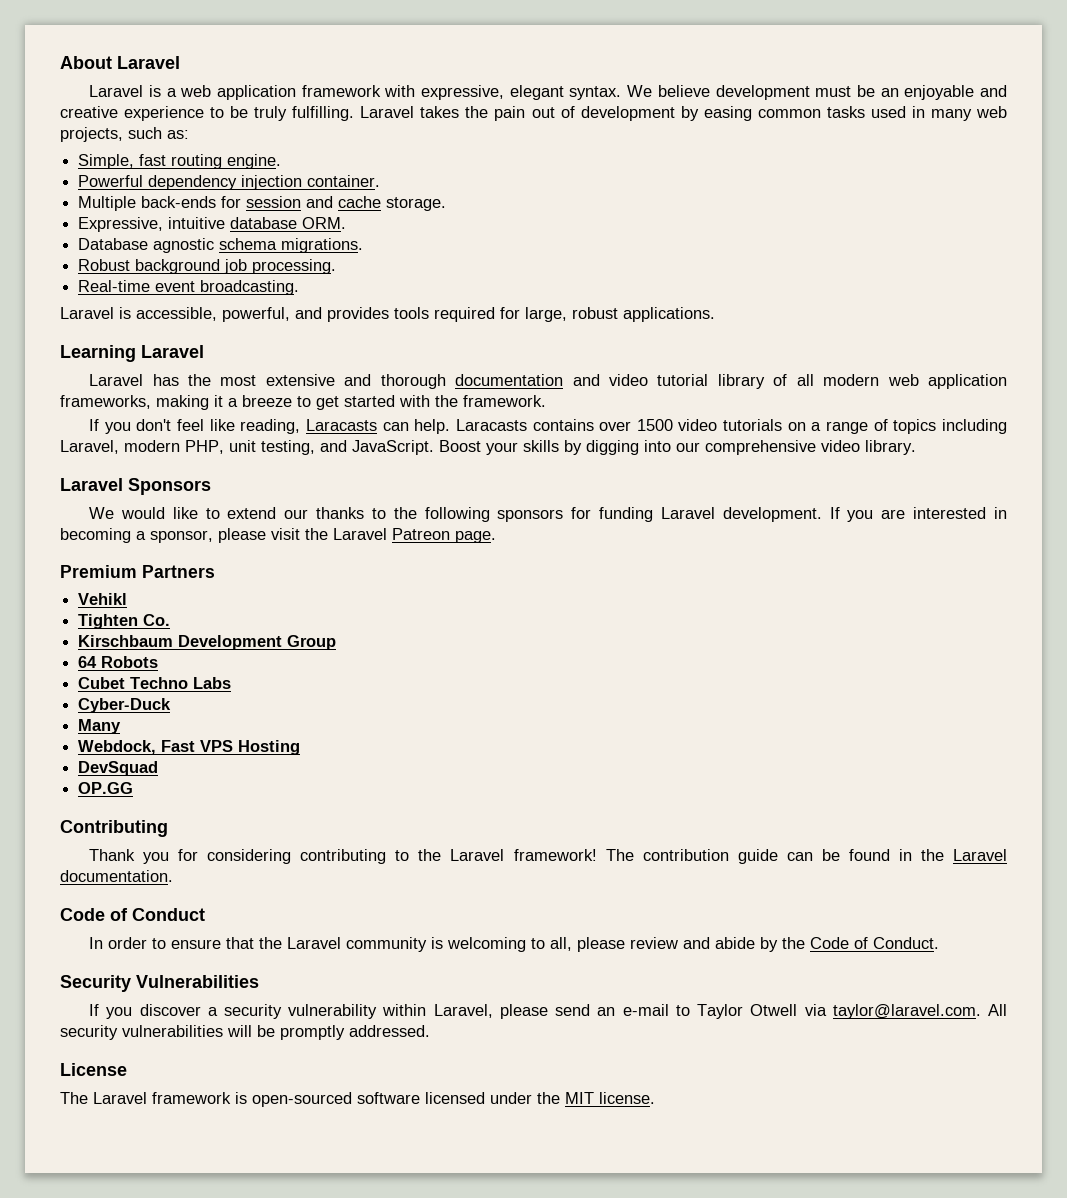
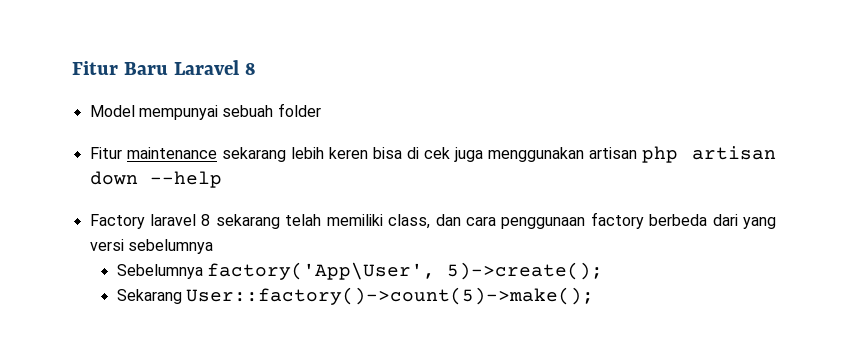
- About Laravel
- Laravel is a web application framework with expressive, elegant syntax. We believe development must be an enjoyable and creative experience to be truly fulfilling. Laravel takes the pain out of development by easing common tasks used in many web projects, such as:
- Simple, fast routing engine.
- Powerful dependency injection container.
- Multiple back-ends for session and cache storage.
- Expressive, intuitive database ORM.
- Database agnostic schema migrations.
- Robust background job processing.
- Real-time event broadcasting.
- Laravel is accessible, powerful, and provides tools required for large, robust applications.
- Learning Laravel
- Laravel has the most extensive and thorough documentation and video tutorial library of all modern web application frameworks, making it a breeze to get started with the framework.
- If you don't feel like reading, Laracasts can help. Laracasts contains over 1500 video tutorials on a range of topics including Laravel, modern PHP, unit testing, and JavaScript. Boost your skills by digging into our comprehensive video library.
- Laravel Sponsors
- We would like to extend our thanks to the following sponsors for funding Laravel development. If you are interested in becoming a sponsor, please visit the Laravel Patreon page.
- Premium Partners
- Vehikl
- Tighten Co.
- Kirschbaum Development Group
- 64 Robots
- Cubet Techno Labs
- Cyber-Duck
- Many
- Webdock, Fast VPS Hosting
- DevSquad
- OP.GG
- Contributing
- Thank you for considering contributing to the Laravel framework! The contribution guide can be found in the Laravel documentation.
- Code of Conduct
- In order to ensure that the Laravel community is welcoming to all, please review and abide by the Code of Conduct.
- Security Vulnerabilities
- If you discover a security vulnerability within Laravel, please send an e-mail to Taylor Otwell via taylor@laravel.com. All security vulnerabilities will be promptly addressed.
- License
- The Laravel framework is open-sourced software licensed under the MIT license.
+ Fitur Baru Laravel 8
+ Model mempunyai sebuah folder
+ Fitur maintenance sekarang lebih keren bisa di cek juga menggunakan artisan php artisan down --help
+ Factory laravel 8 sekarang telah memiliki class, dan cara penggunaan factory berbeda dari yang versi sebelumnya
+ Sebelumnya factory('App\User', 5)->create();
+ Sekarang User::factory()->count(5)->make();

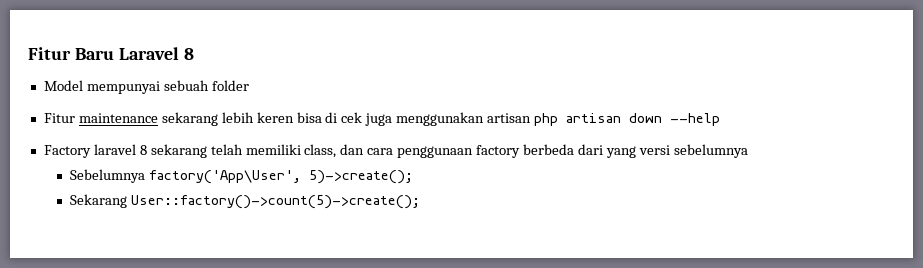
- Sekarang User::factory()->count(5)->make();
+ Sekarang User::factory()->count(5)->create();

